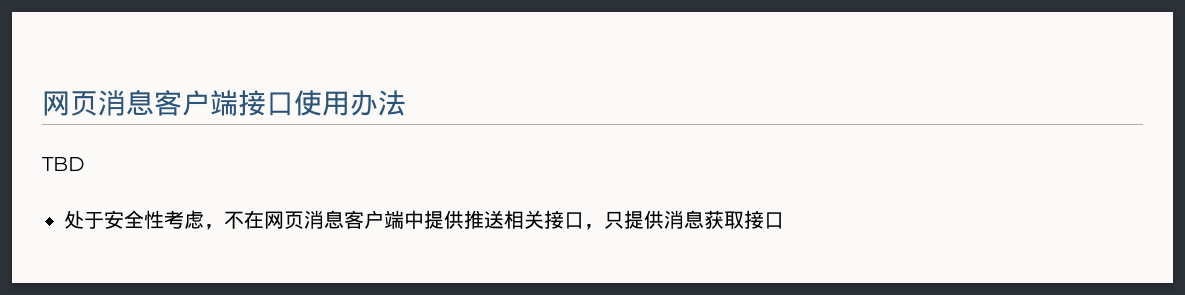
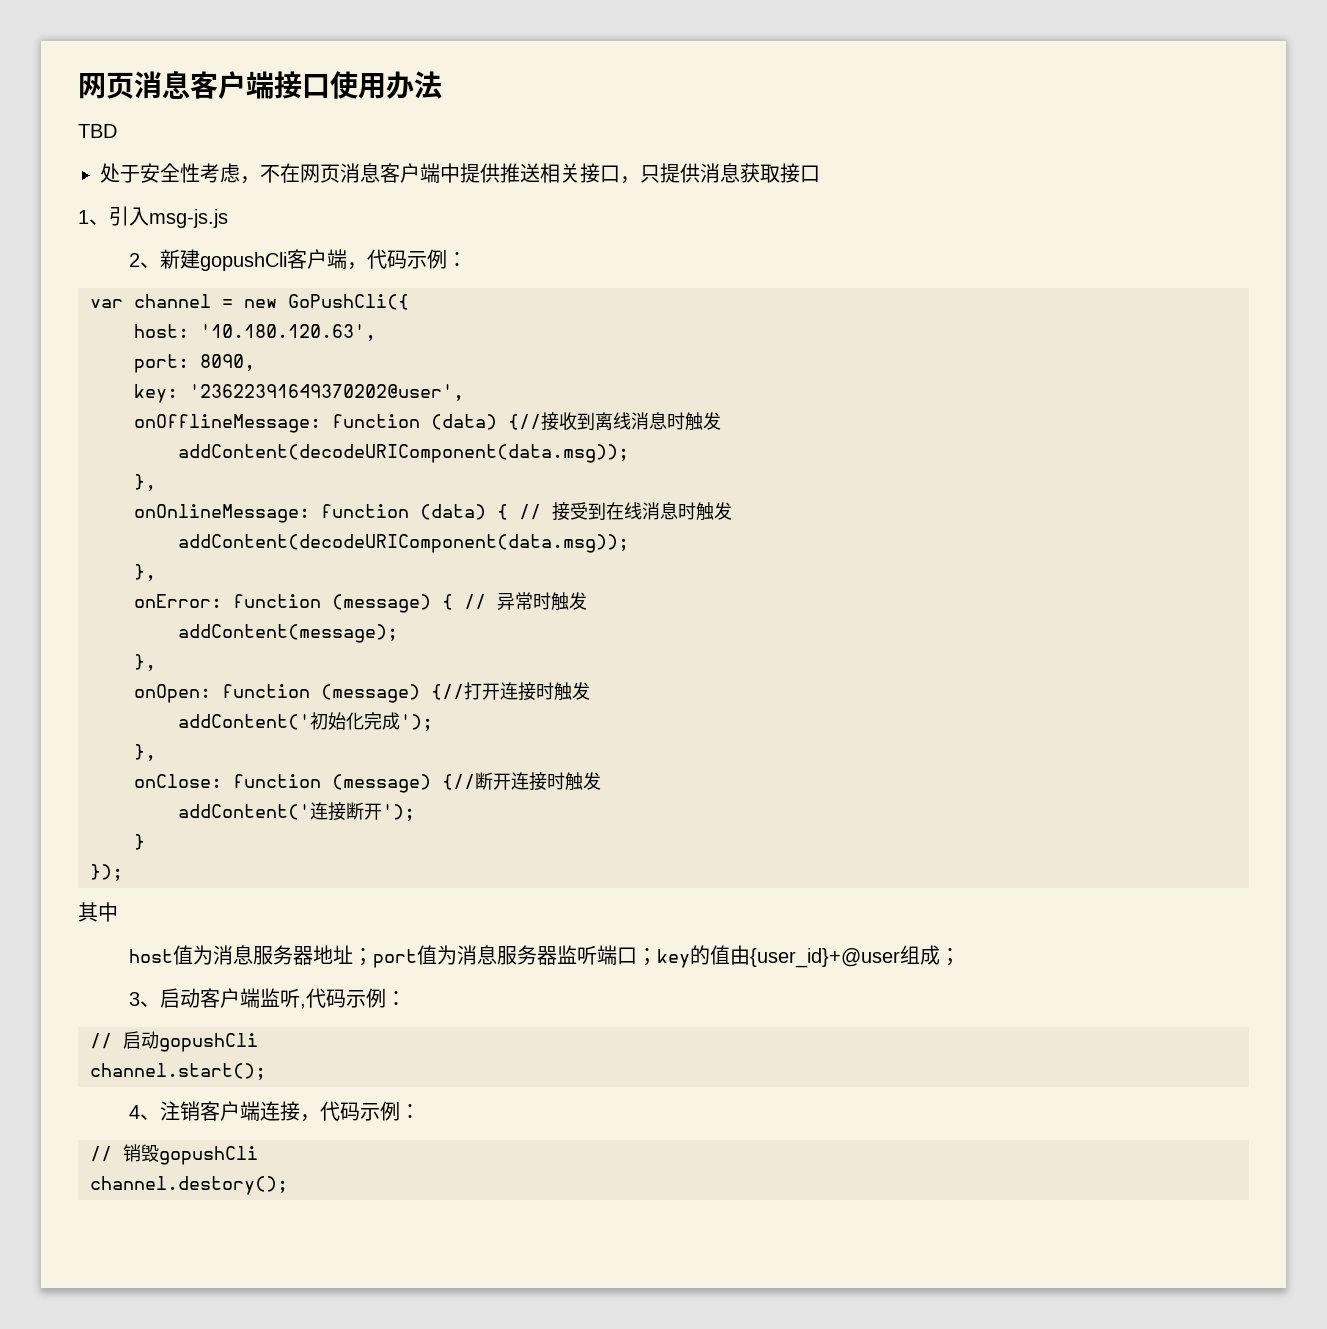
+ 1、引入msg-js.js
+ 2、新建gopushCli客户端，代码示例：
+ var channel = new GoPushCli({
+ host: '10.180.120.63',
+ port: 8090,
+ key: '23622391649370202@user',
+ onOfflineMessage: function (data) {//接收到离线消息时触发
+ addContent(decodeURIComponent(data.msg));
+ },
+ onOnlineMessage: function (data) { // 接受到在线消息时触发
+ addContent(decodeURIComponent(data.msg));
+ },
+ onError: function (message) { // 异常时触发
+ addContent(message);
+ },
+ onOpen: function (message) {//打开连接时触发
+ addContent('初始化完成');
+ },
+ onClose: function (message) {//断开连接时触发
+ addContent('连接断开');
+ }
+ });
+ 其中
+ host值为消息服务器地址；port值为消息服务器监听端口；key的值由{user_id}+@user组成；
+ 3、启动客户端监听,代码示例：
+ // 启动gopushCli
+ channel.start();
+ 4、注销客户端连接，代码示例：
+ // 销毁gopushCli
+ channel.destory();

